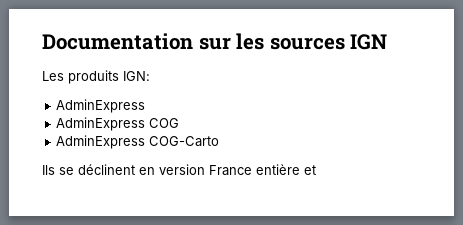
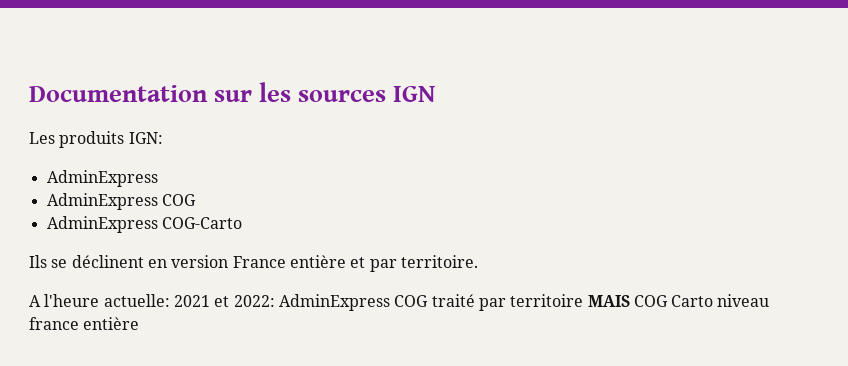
- Ils se déclinent en version France entière et
+ Ils se déclinent en version France entière et par territoire.
+ A l'heure actuelle: 2021 et 2022: AdminExpress COG traité par territoire MAIS COG Carto niveau france entière

